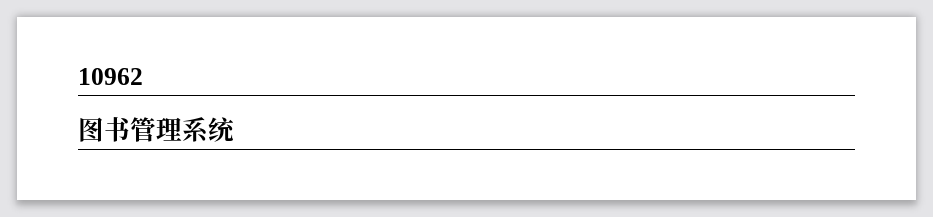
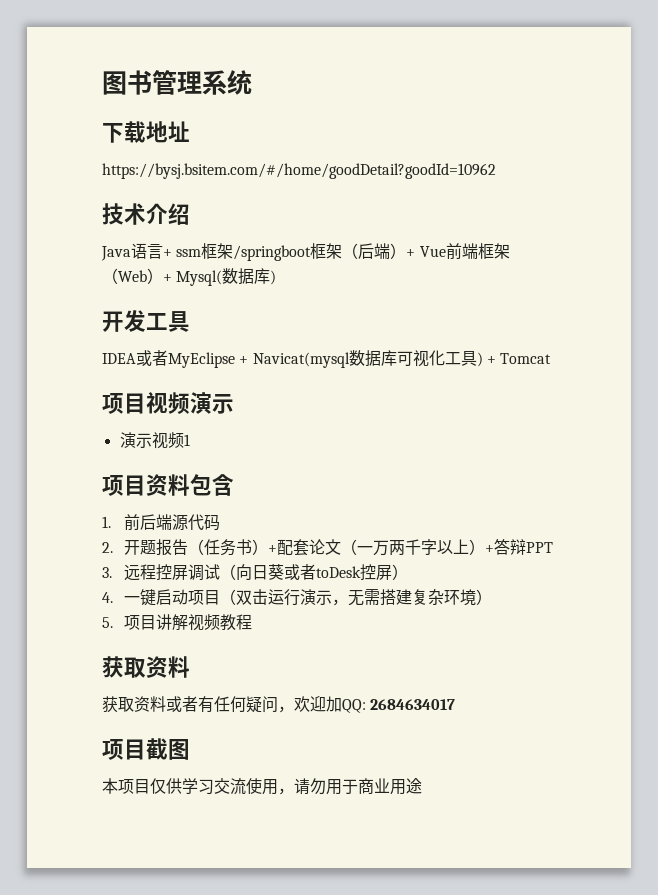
- 10962
+ 下载地址
+ https://bysj.bsitem.com/#/home/goodDetail?goodId=10962
+ 技术介绍
+ Java语言+ ssm框架/springboot框架（后端）+ Vue前端框架（Web）+ Mysql(数据库)
+ 开发工具
+ IDEA或者MyEclipse + Navicat(mysql数据库可视化工具) + Tomcat
+ 项目视频演示
+ 演示视频1
+ 项目资料包含
+ 1.前后端源代码
+ 2.开题报告（任务书）+配套论文（一万两千字以上）+答辩PPT
+ 3.远程控屏调试（向日葵或者toDesk控屏）
+ 4.一键启动项目（双击运行演示，无需搭建复杂环境）
+ 5.项目讲解视频教程
+ 获取资料
+ 获取资料或者有任何疑问，欢迎加QQ: 2684634017
+ 项目截图
+ 本项目仅供学习交流使用，请勿用于商业用途

